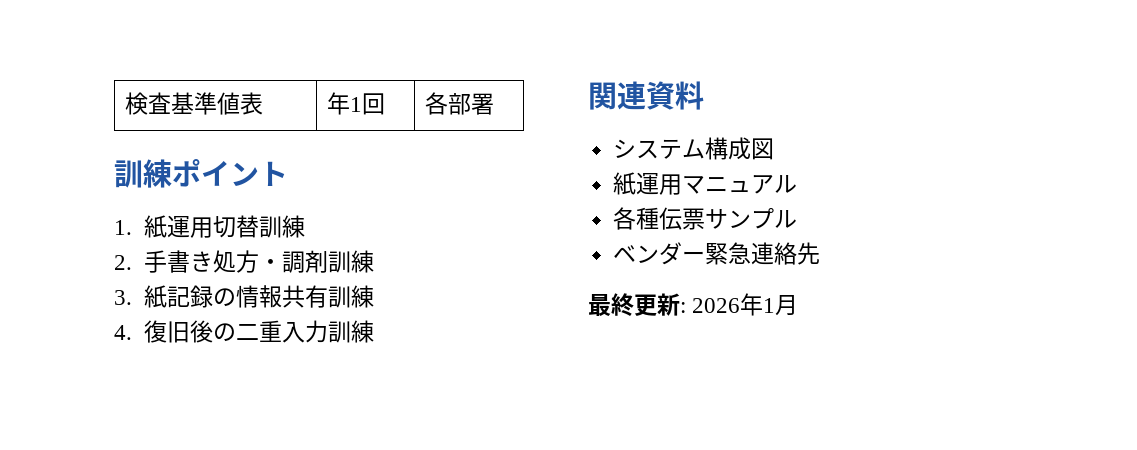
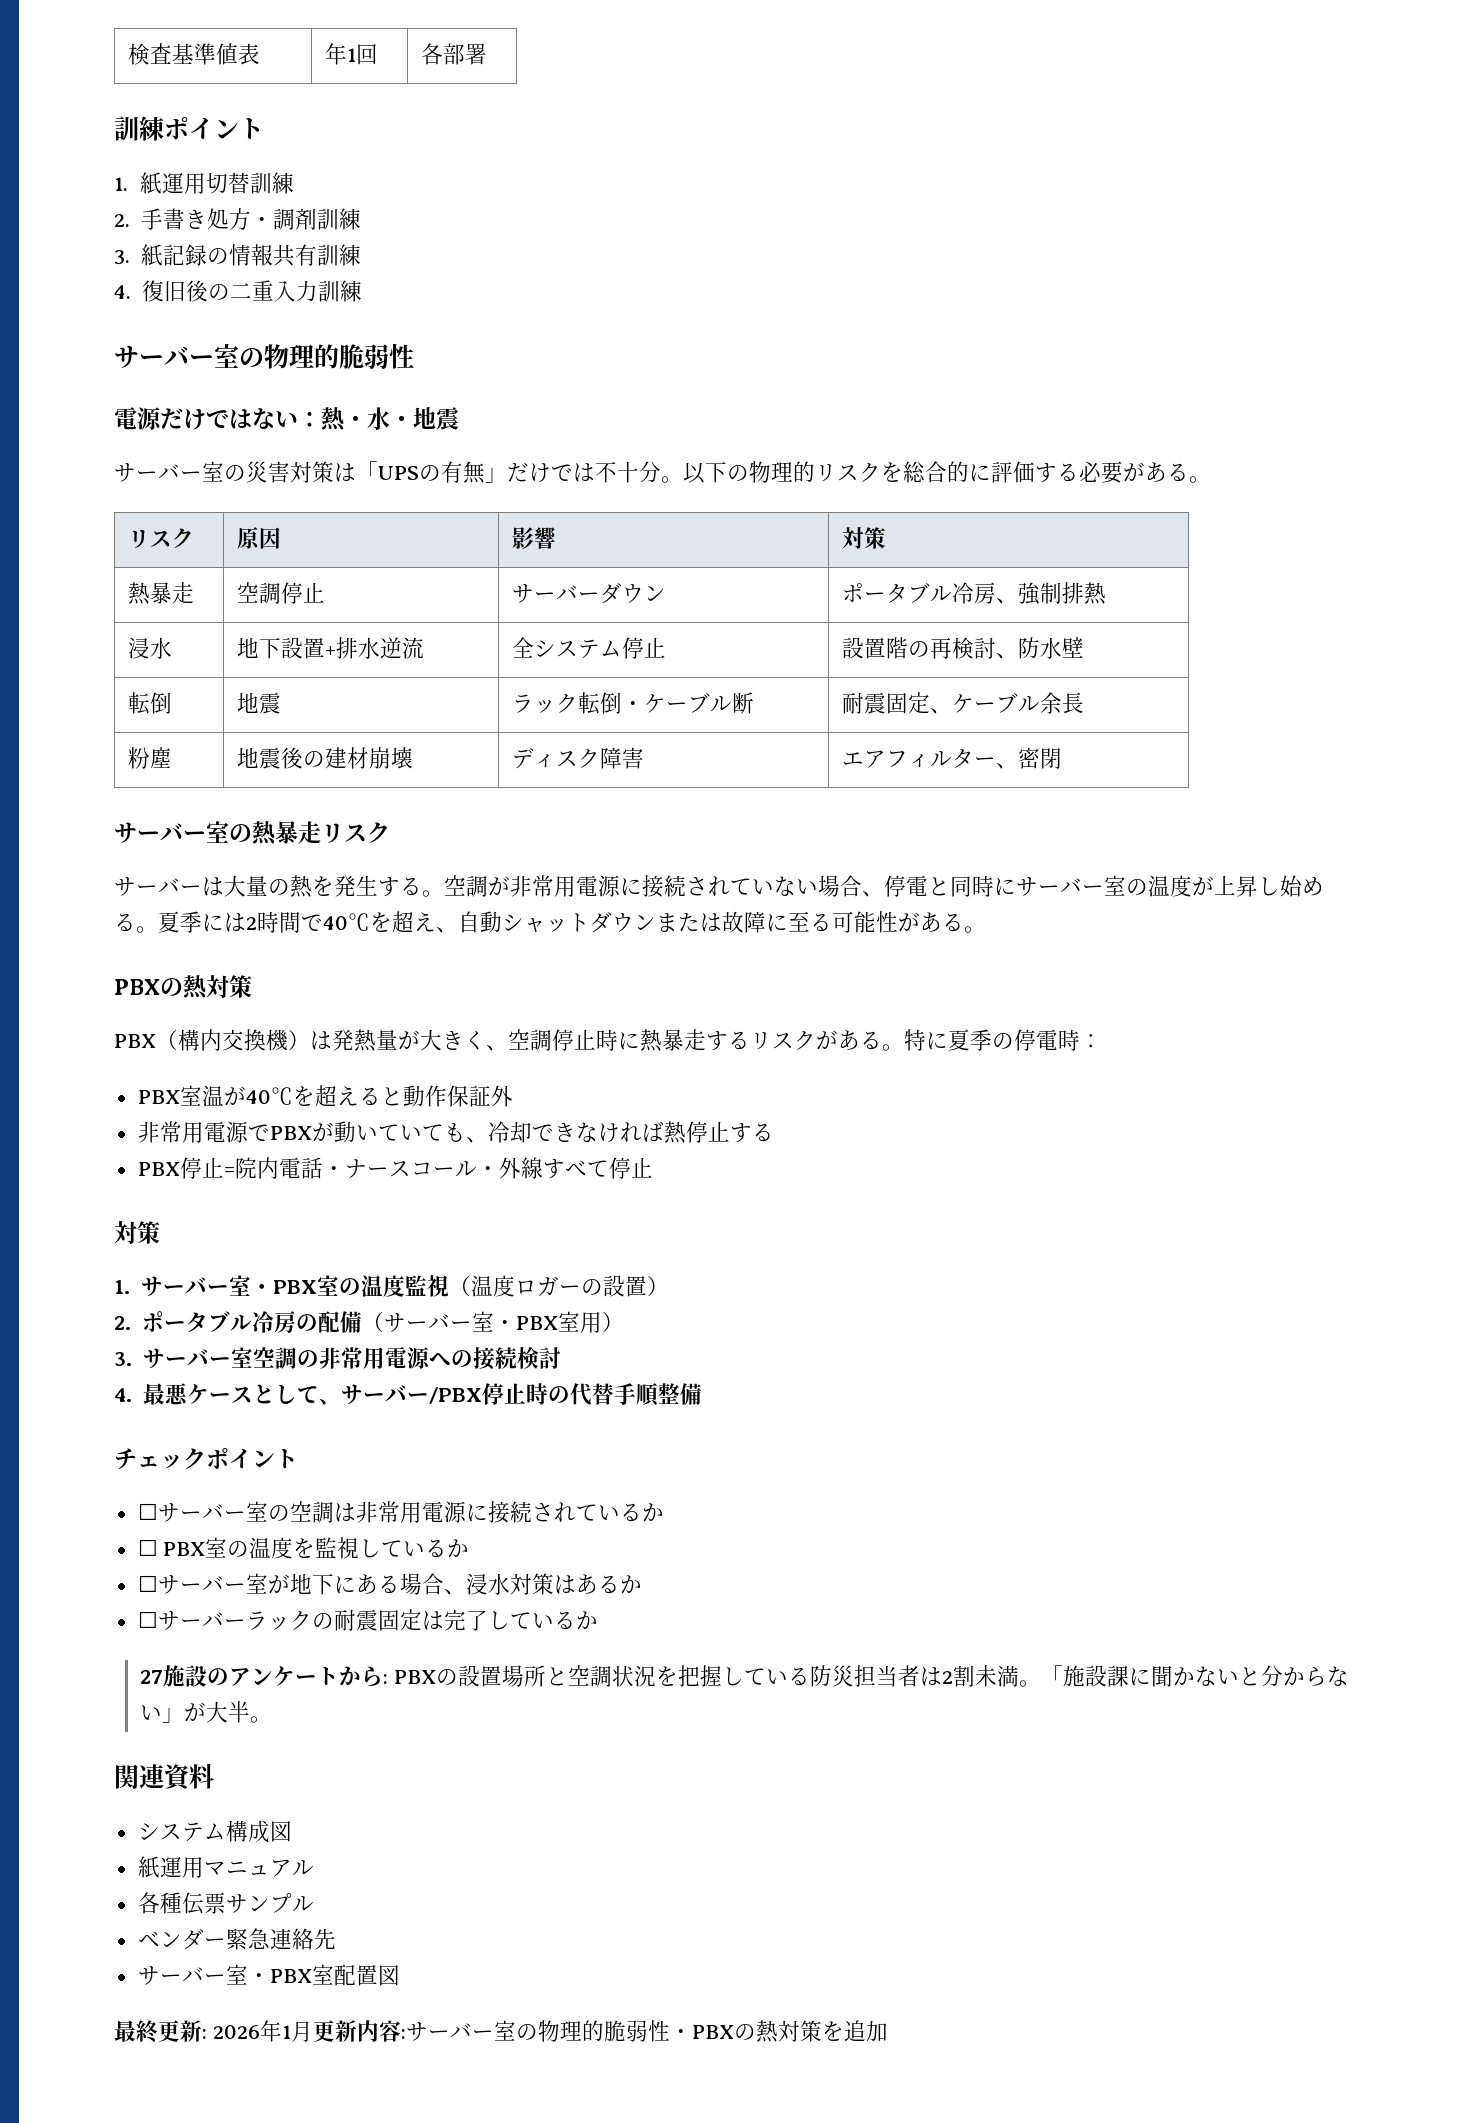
  4.復旧後の二重入力訓練
+ サーバー室の物理的脆弱性
+ 電源だけではない：熱・水・地震
+ サーバー室の災害対策は「UPSの有無」だけでは不十分。以下の物理的リスクを総合的に評価する必要がある。
+ リスク | 原因 | 影響 | 対策
+ 熱暴走 | 空調停止 | サーバーダウン | ポータブル冷房、強制排熱
+ 浸水 | 地下設置+排水逆流 | 全システム停止 | 設置階の再検討、防水壁
+ 転倒 | 地震 | ラック転倒・ケーブル断 | 耐震固定、ケーブル余長
+ 粉塵 | 地震後の建材崩壊 | ディスク障害 | エアフィルター、密閉
+ サーバー室の熱暴走リスク
+ サーバーは大量の熱を発生する。空調が非常用電源に接続されていない場合、停電と同時にサーバー室の温度が上昇し始める。夏季には2時間で40℃を超え、自動シャットダウンまたは故障に至る可能性がある。
+ PBXの熱対策
+ PBX（構内交換機）は発熱量が大きく、空調停止時に熱暴走するリスクがある。特に夏季の停電時：
+ PBX室温が40℃を超えると動作保証外
+ 非常用電源でPBXが動いていても、冷却できなければ熱停止する
+ PBX停止=院内電話・ナースコール・外線すべて停止
+ 対策
+ 1.サーバー室・PBX室の温度監視（温度ロガーの設置）
+ 2.ポータブル冷房の配備（サーバー室・PBX室用）
+ 3.サーバー室空調の非常用電源への接続検討
+ 4.最悪ケースとして、サーバー/PBX停止時の代替手順整備
+ チェックポイント
+ ☐サーバー室の空調は非常用電源に接続されているか
+ ☐ PBX室の温度を監視しているか
+ ☐サーバー室が地下にある場合、浸水対策はあるか
+ ☐サーバーラックの耐震固定は完了しているか
+ 27施設のアンケートから: PBXの設置場所と空調状況を把握している防災担当者は2割未満。「施設課に聞かないと分からない」が大半。
+ サーバー室・PBX室配置図
- 最終更新: 2026年1月
+ 最終更新: 2026年1月更新内容:サーバー室の物理的脆弱性・PBXの熱対策を追加

